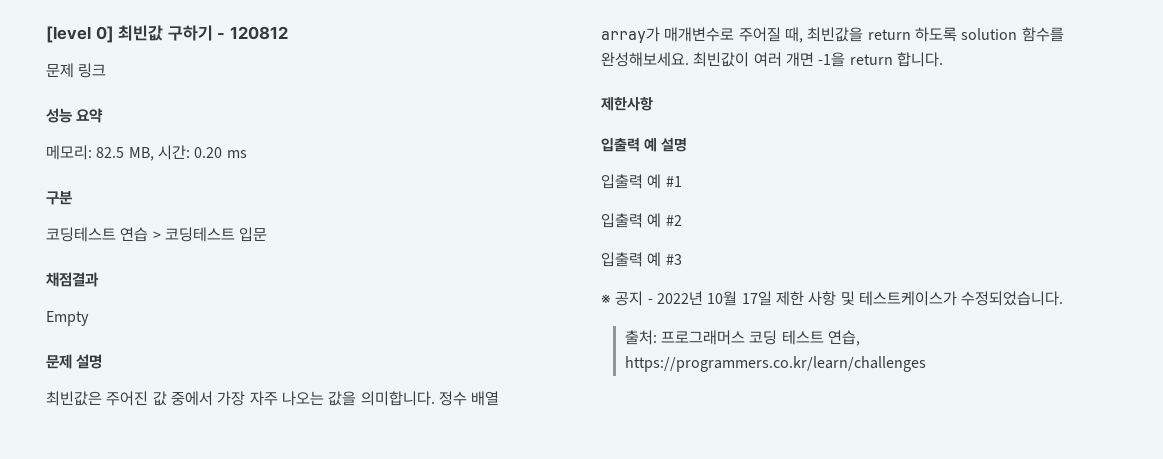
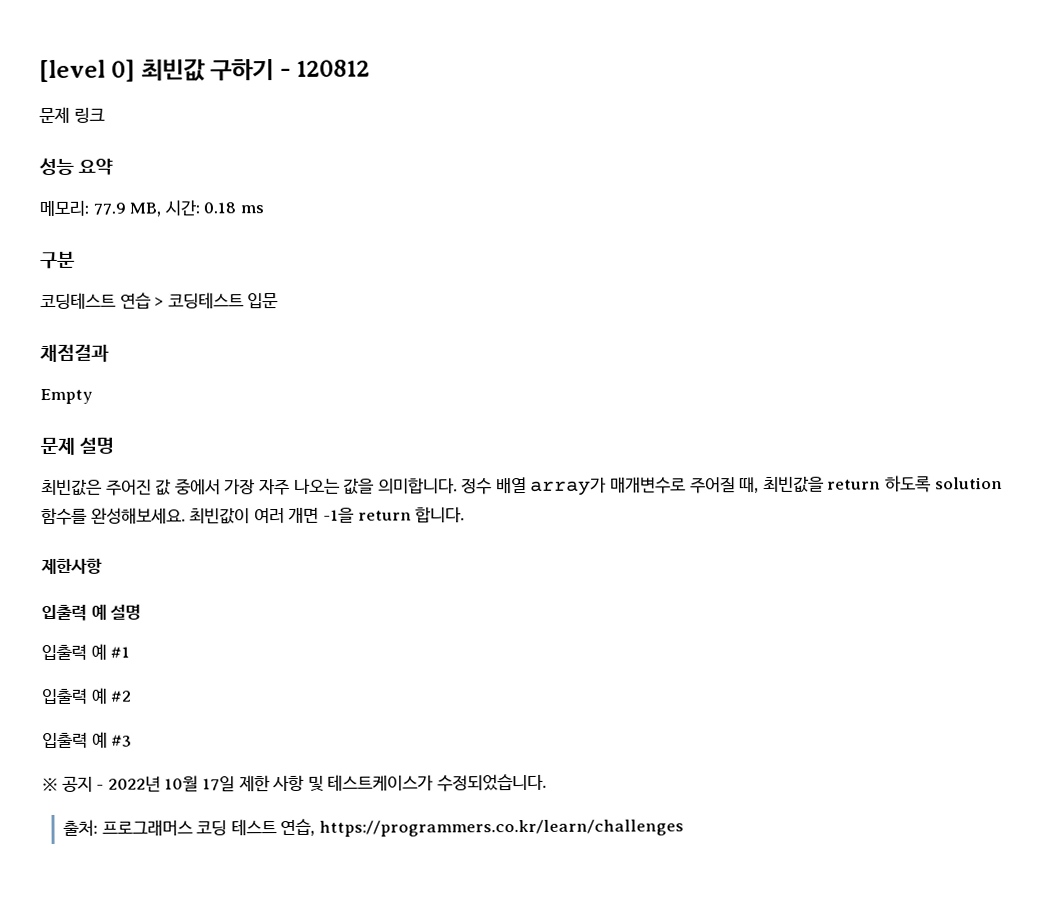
- 메모리: 82.5 MB, 시간: 0.20 ms
+ 메모리: 77.9 MB, 시간: 0.18 ms

